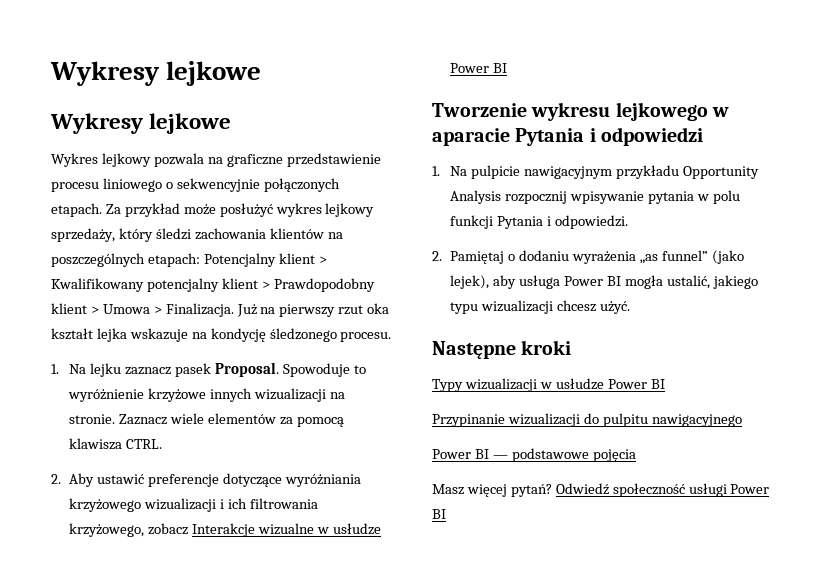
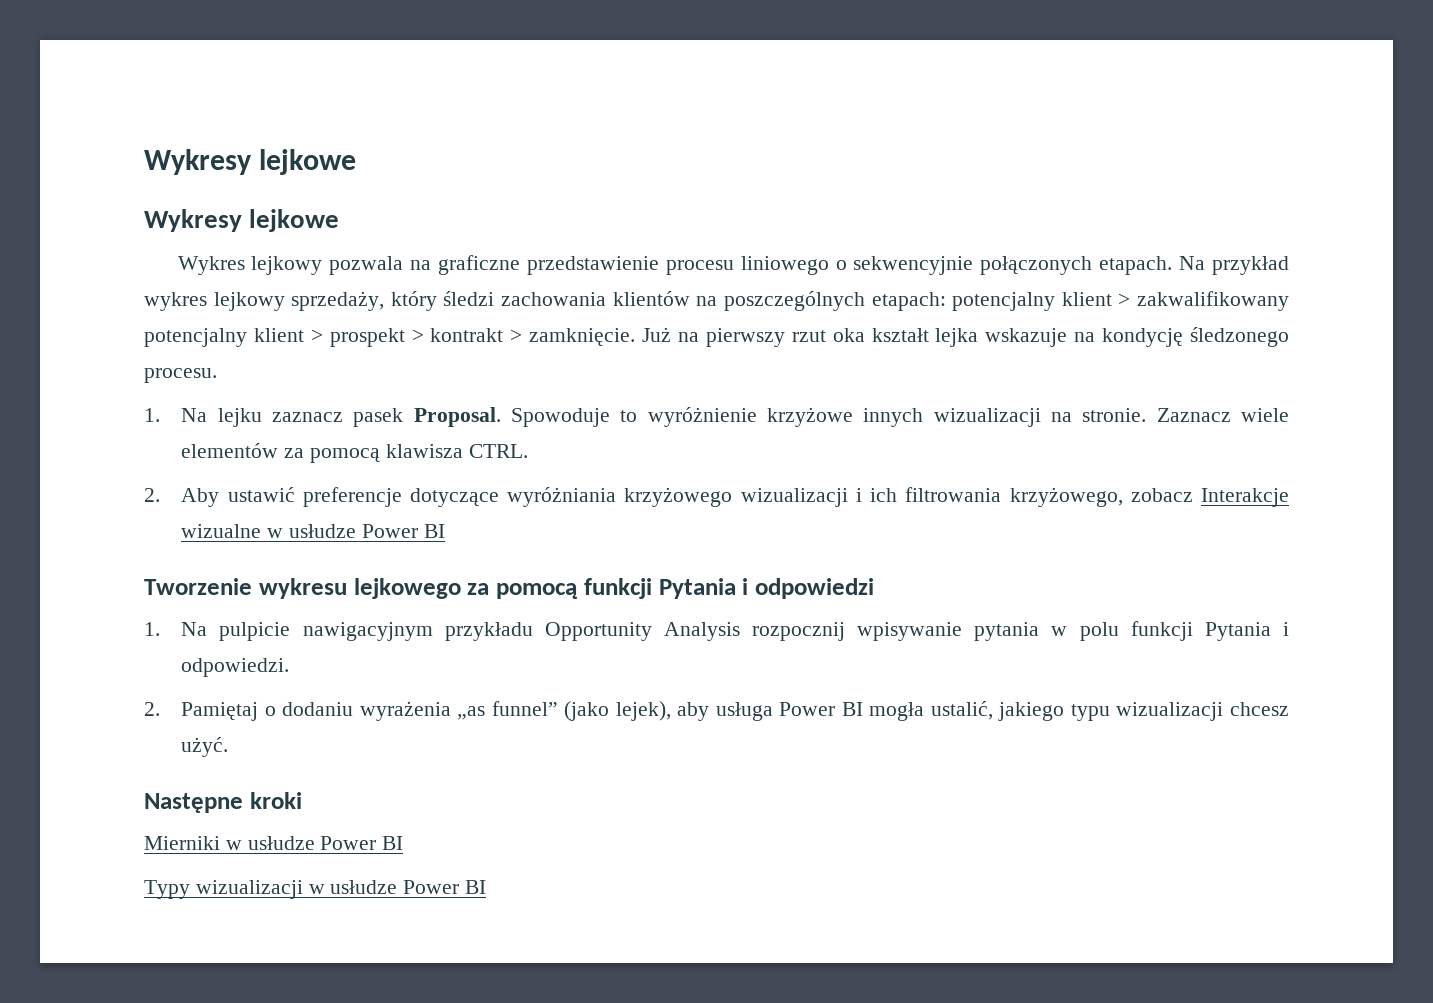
- Za przykład może posłużyć wykres lejkowy sprzedaży, który śledzi zachowania klientów na poszczególnych etapach: Potencjalny klient > Kwalifikowany potencjalny klient > Prawdopodobny klient > Umowa > Finalizacja.
+ Na przykład wykres lejkowy sprzedaży, który śledzi zachowania klientów na poszczególnych etapach: potencjalny klient > zakwalifikowany potencjalny klient > prospekt > kontrakt > zamknięcie.
- Tworzenie wykresu lejkowego w aparacie Pytania i odpowiedzi
+ Tworzenie wykresu lejkowego za pomocą funkcji Pytania i odpowiedzi
+ Mierniki w usłudze Power BI
- Przypinanie wizualizacji do pulpitu nawigacyjnego
- Power BI — podstawowe pojęcia
- Masz więcej pytań? Odwiedź społeczność usługi Power BI

